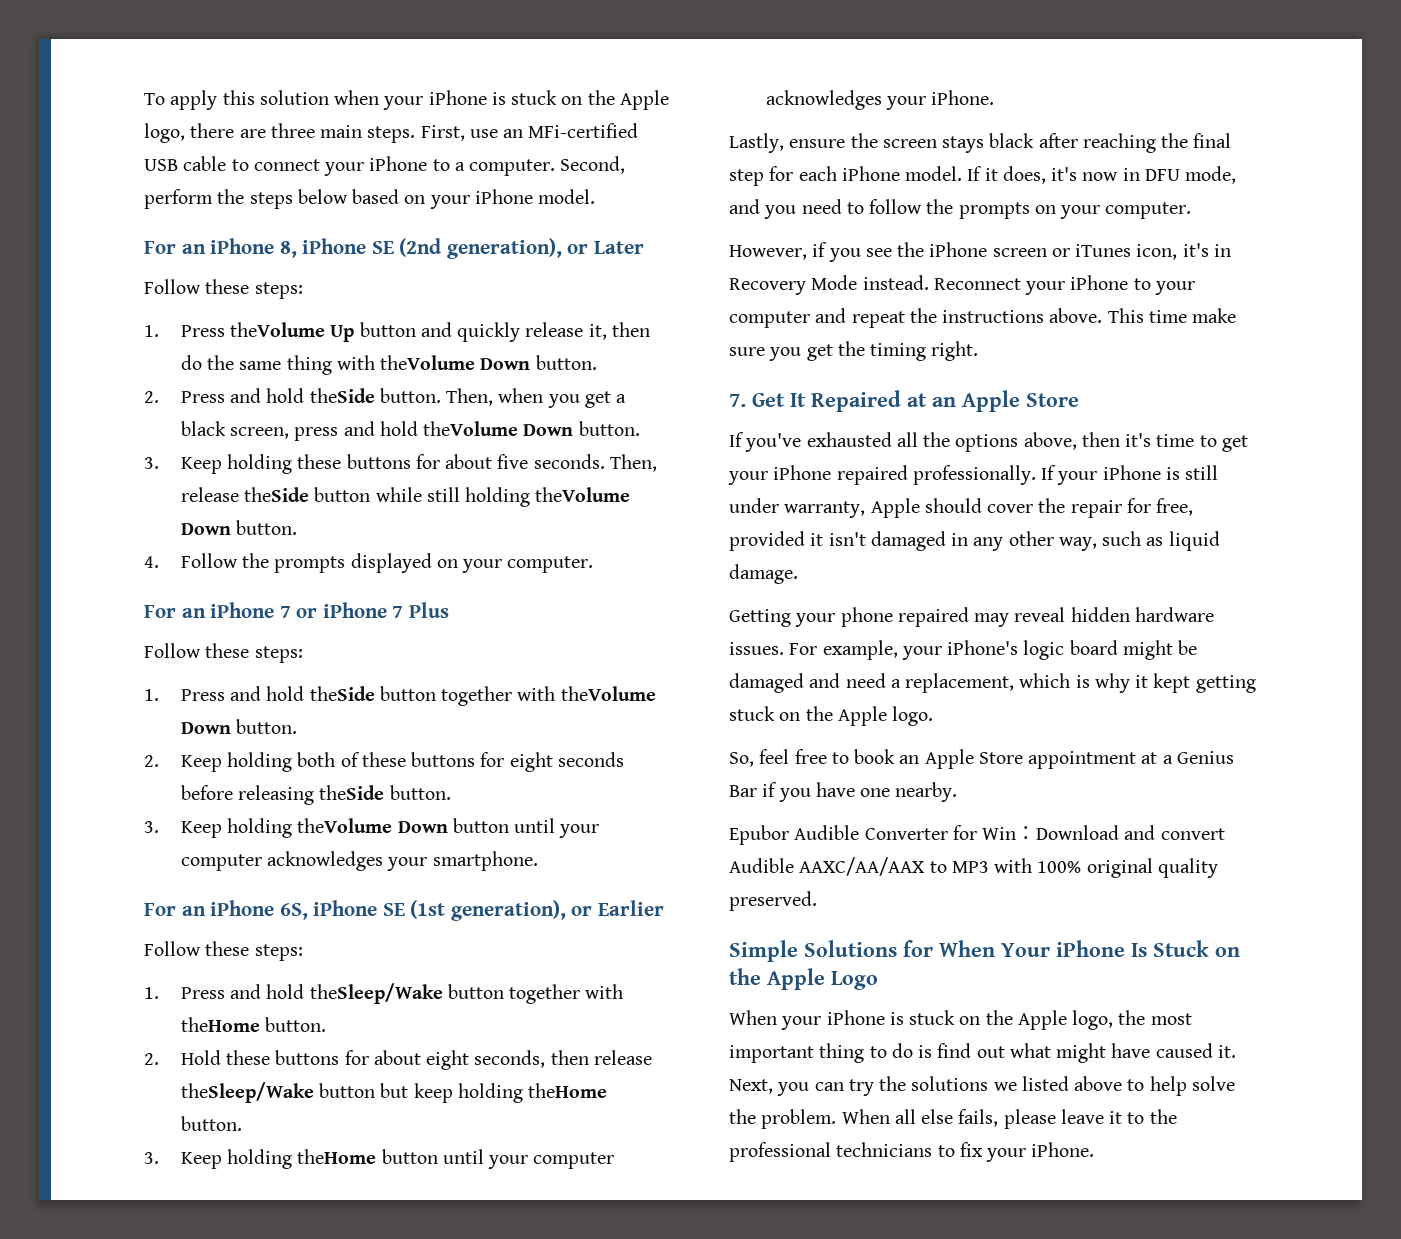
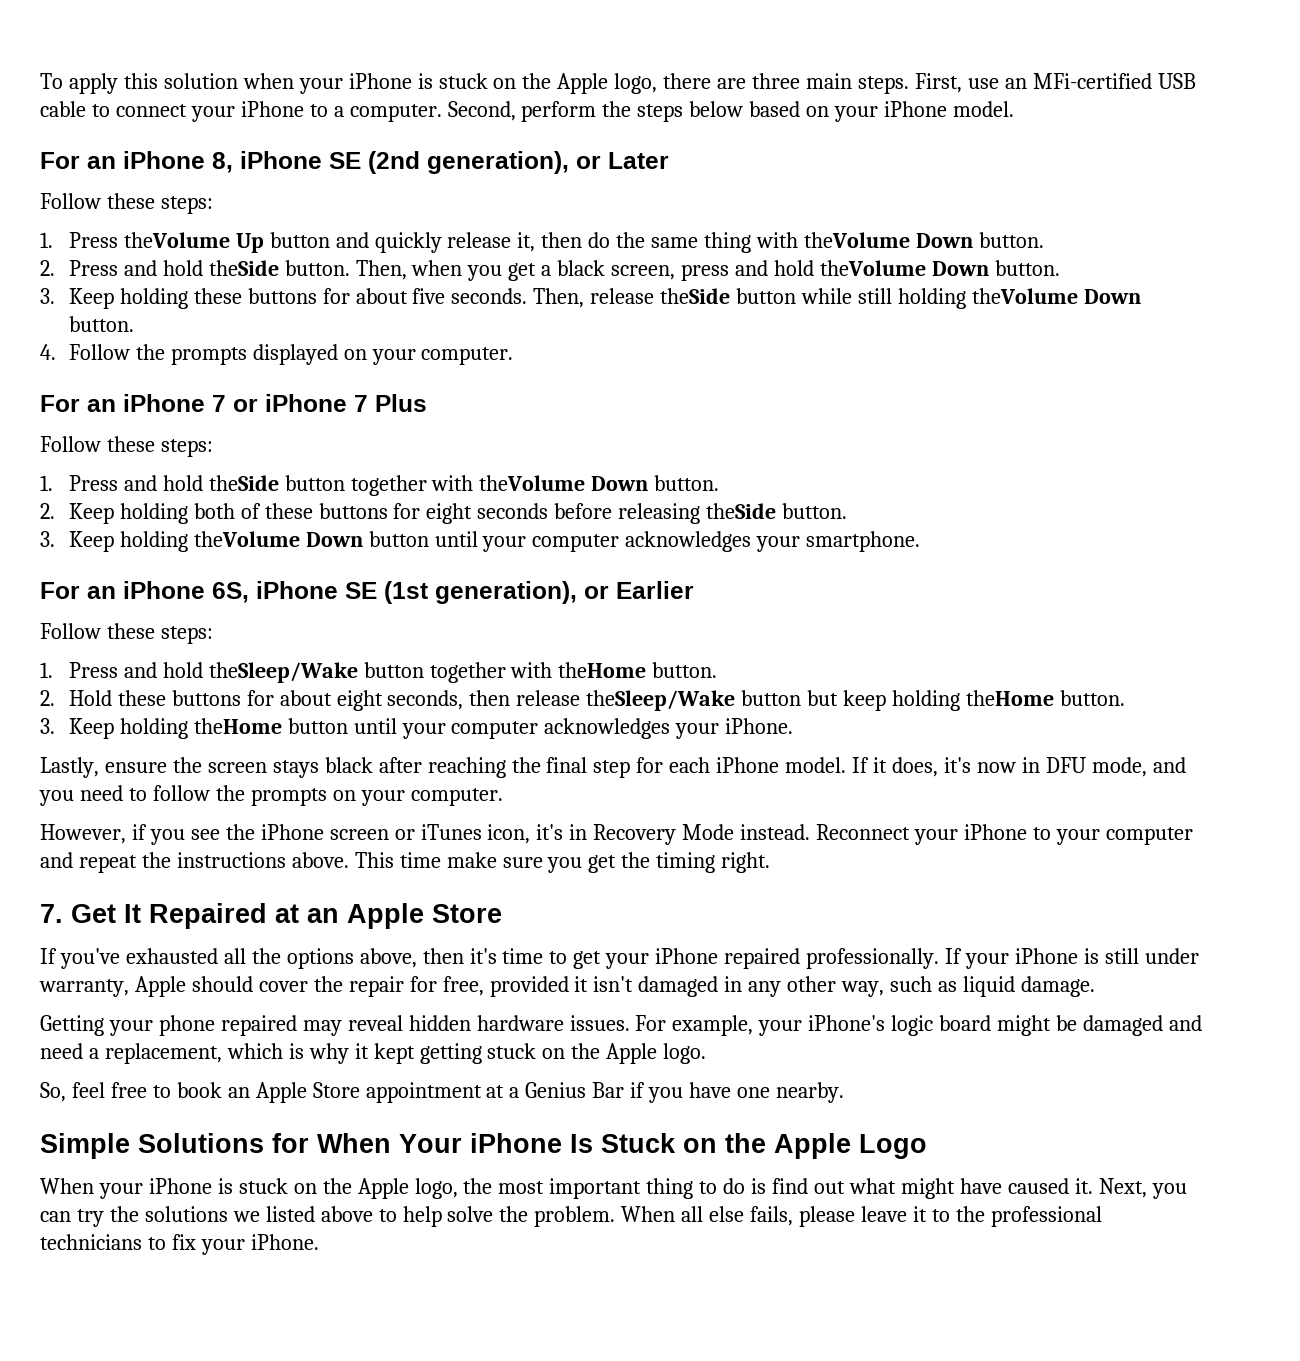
- Epubor Audible Converter for Win：Download and convert Audible AAXC/AA/AAX to MP3 with 100% original quality preserved.

